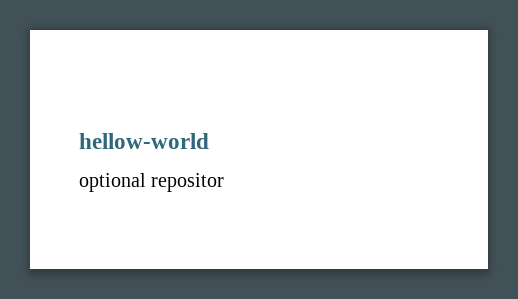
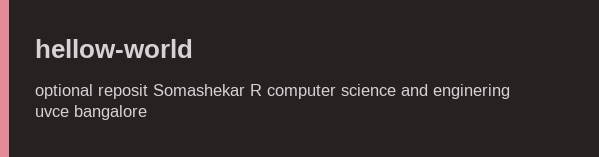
- optional repositor
+ optional reposit Somashekar R computer science and enginering uvce bangalore

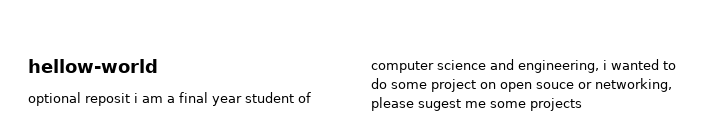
- optional reposit Somashekar R computer science and enginering uvce bangalore
+ optional reposit i am a final year student of computer science and engineering, i wanted to do some project on open souce or networking, please sugest me some projects

